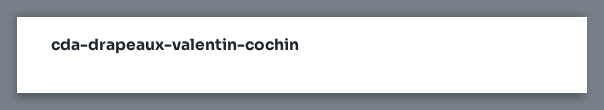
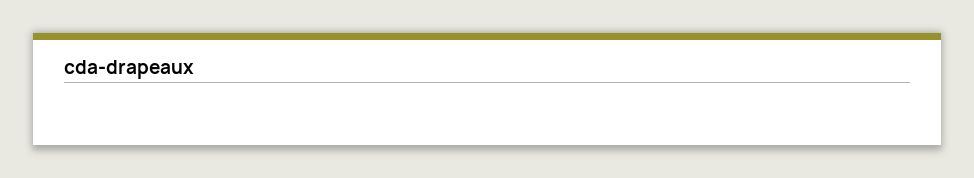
- cda-drapeaux-valentin-cochin
+ cda-drapeaux

